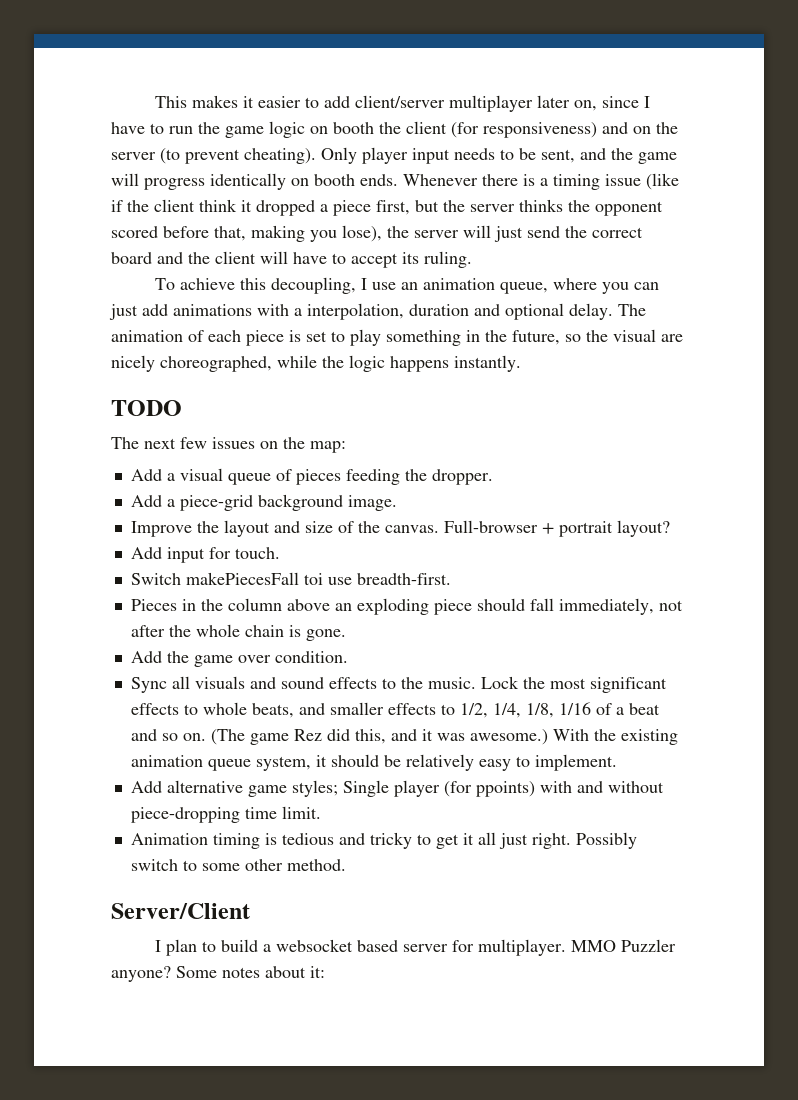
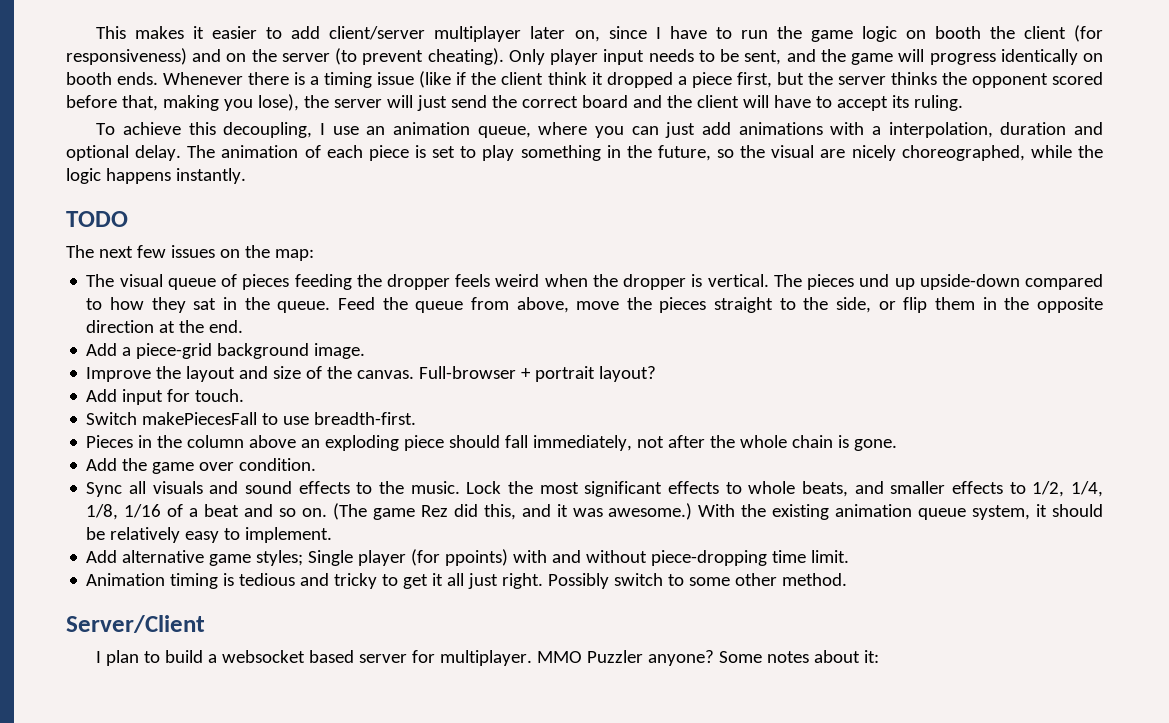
- Add a visual queue of pieces feeding the dropper.
+ The visual queue of pieces feeding the dropper feels weird when the dropper is vertical. The pieces und up upside-down compared to how they sat in the queue. Feed the queue from above, move the pieces straight to the side, or flip them in the opposite direction at the end.
- Switch makePiecesFall toi use breadth-first.
+ Switch makePiecesFall to use breadth-first.

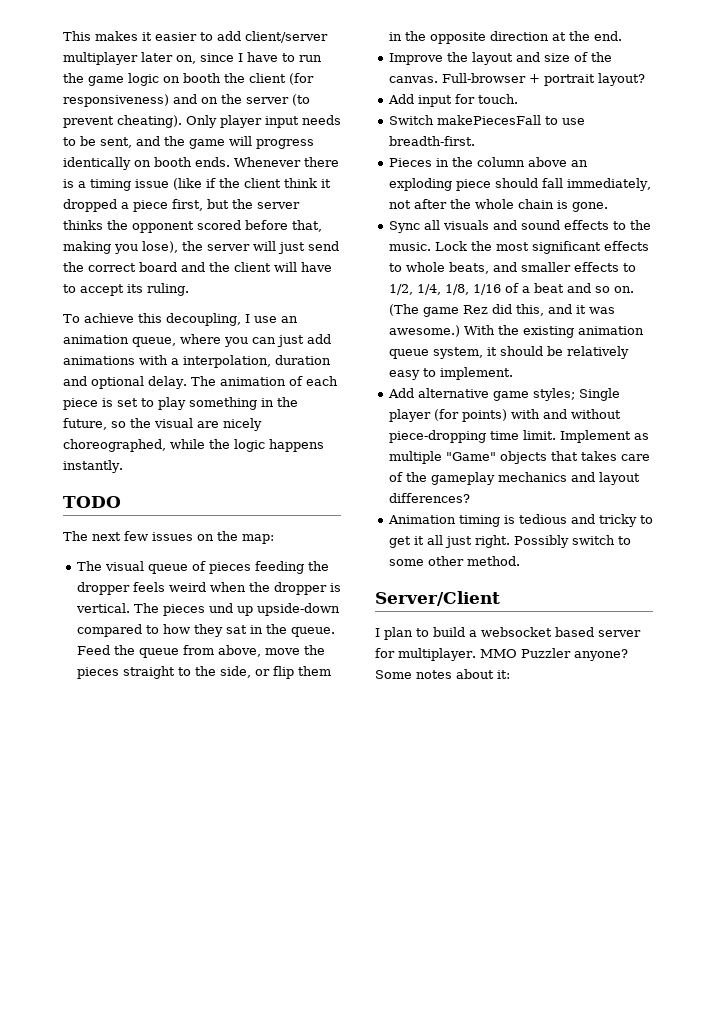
- Add a piece-grid background image.
- Add the game over condition.
- Add alternative game styles; Single player (for ppoints) with and without piece-dropping time limit.
+ Add alternative game styles; Single player (for points) with and without piece-dropping time limit. Implement as multiple "Game" objects that takes care of the gameplay mechanics and layout differences?

